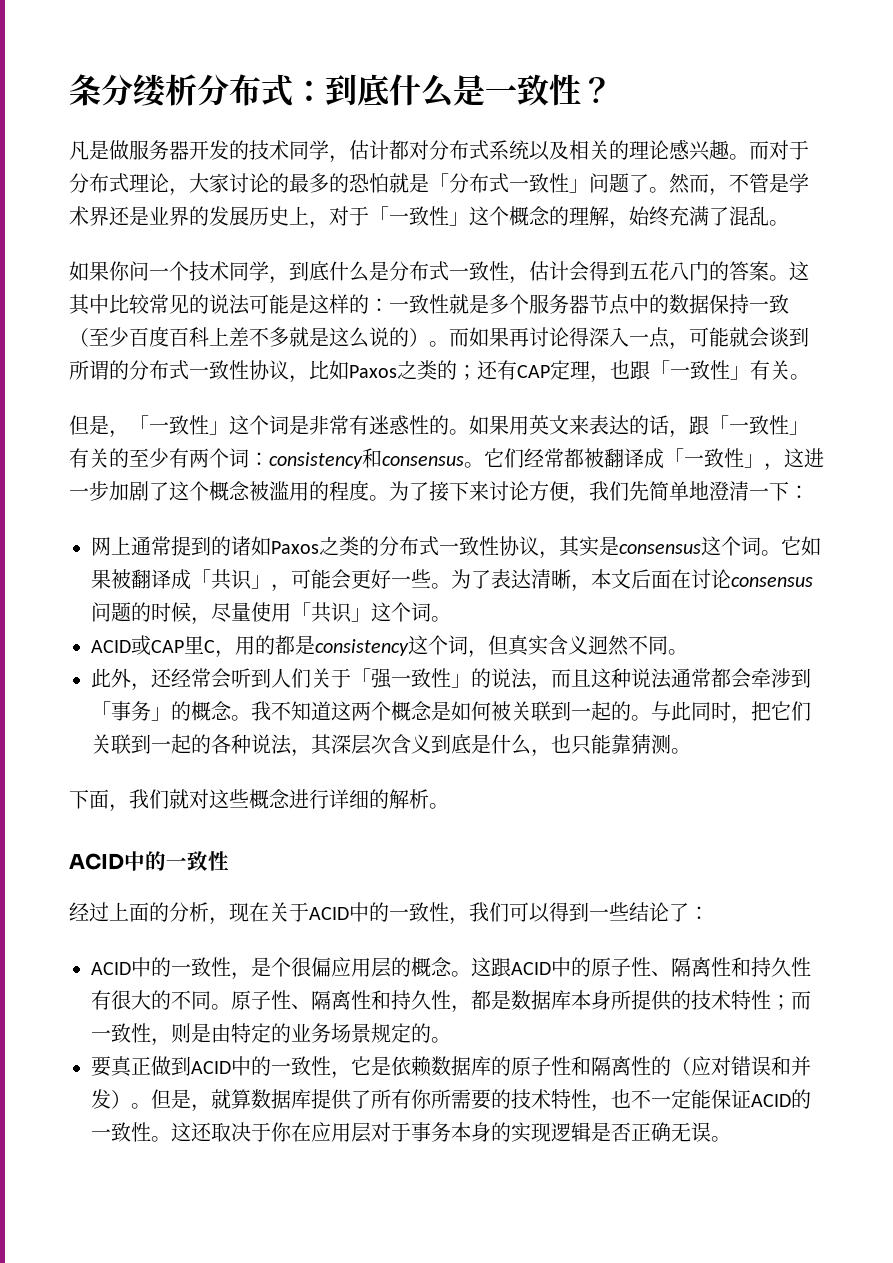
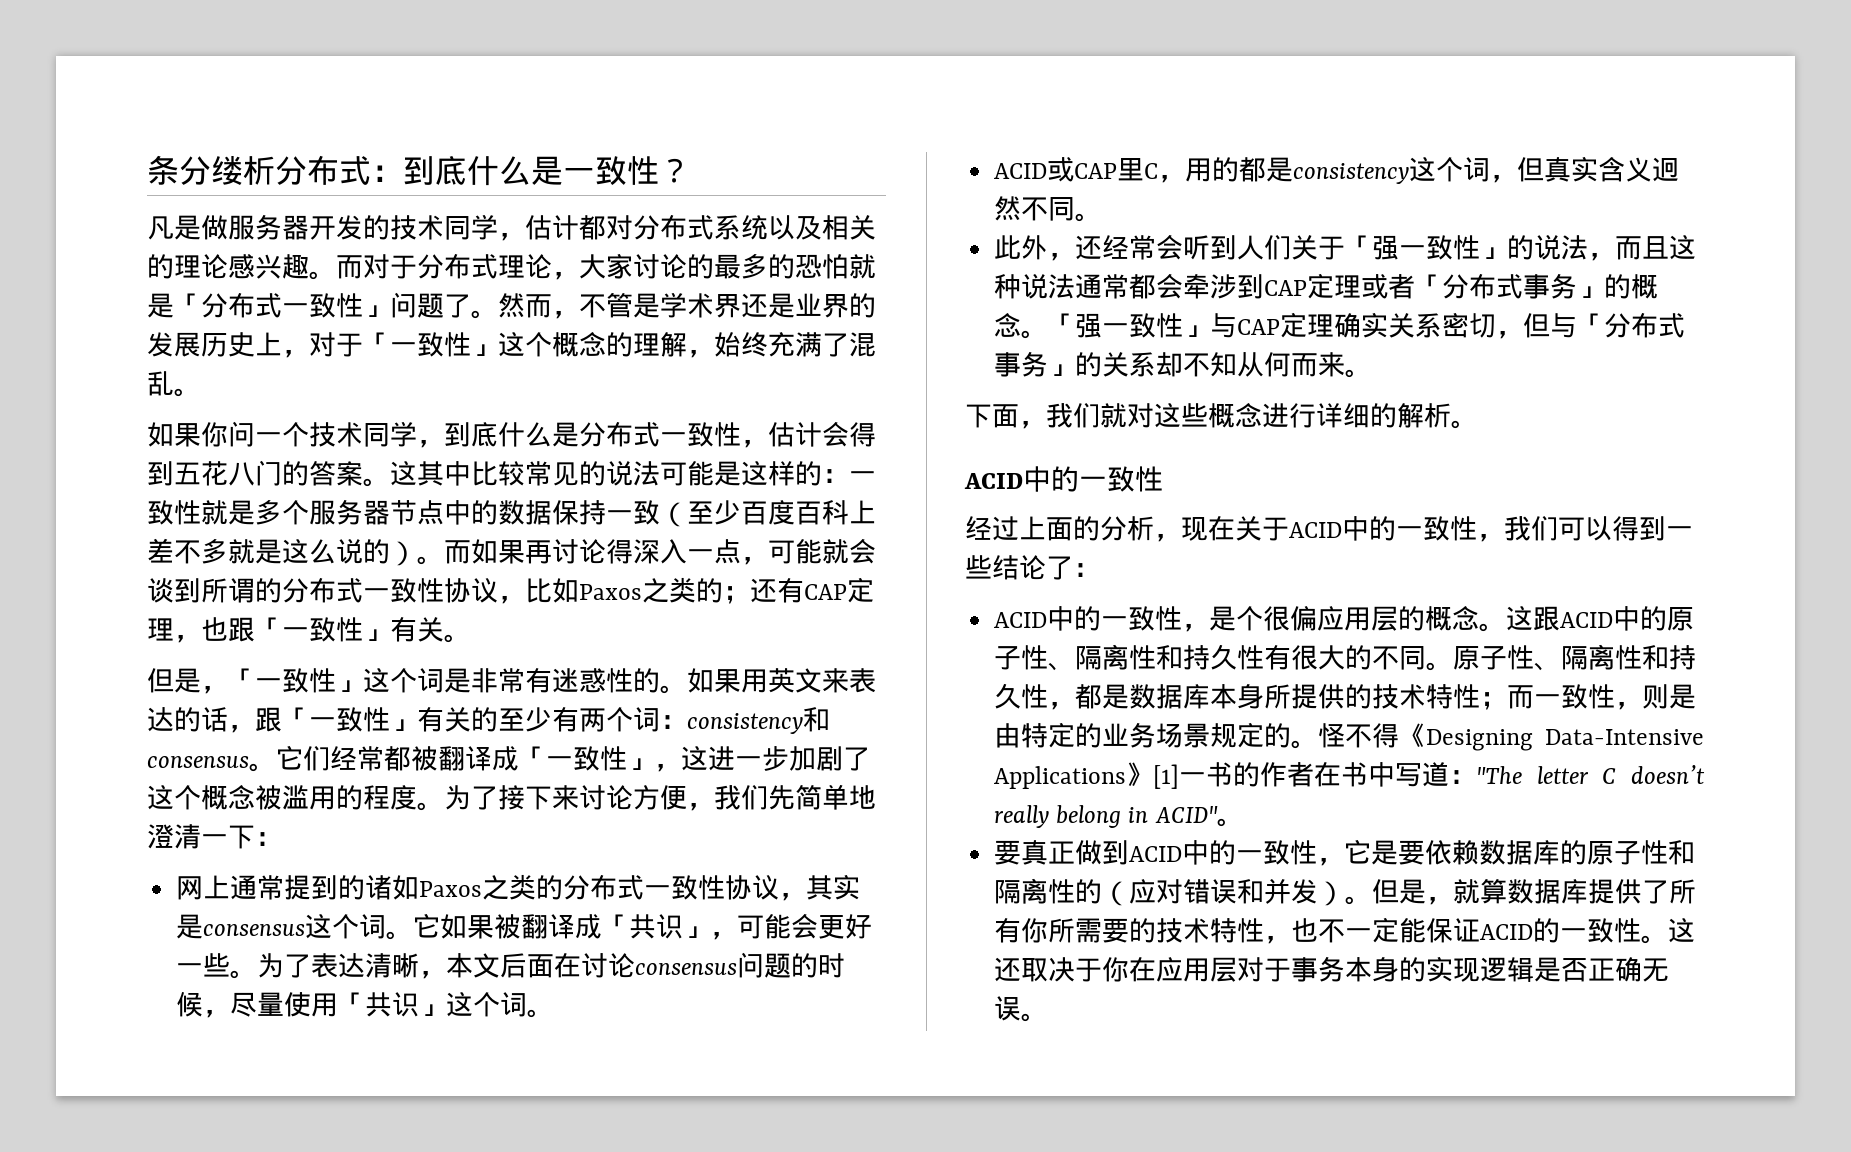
- 此外，还经常会听到人们关于「强一致性」的说法，而且这种说法通常都会牵涉到「事务」的概念。我不知道这两个概念是如何被关联到一起的。与此同时，把它们关联到一起的各种说法，其深层次含义到底是什么，也只能靠猜测。
+ 此外，还经常会听到人们关于「强一致性」的说法，而且这种说法通常都会牵涉到CAP定理或者「分布式事务」的概念。「强一致性」与CAP定理确实关系密切，但与「分布式事务」的关系却不知从何而来。
+ 怪不得《Designing Data-Intensive Applications》[1]一书的作者在书中写道："The letter C doesn’t really belong in ACID"。
- 要真正做到ACID中的一致性，它是依赖数据库的原子性和隔离性的（应对错误和并发）。
+ 要真正做到ACID中的一致性，它是要依赖数据库的原子性和隔离性的（应对错误和并发）。

